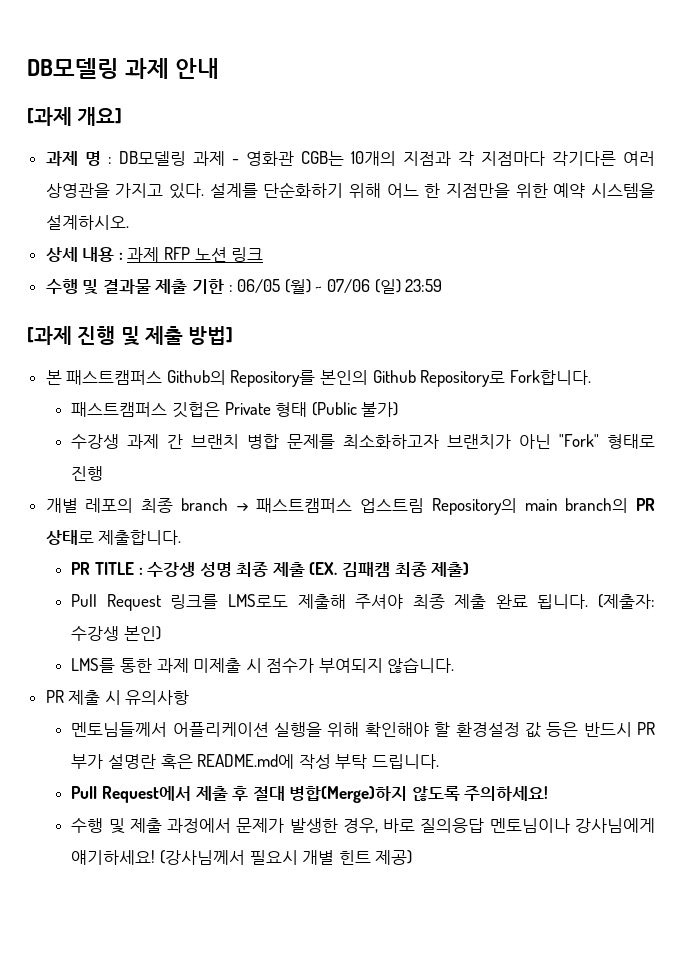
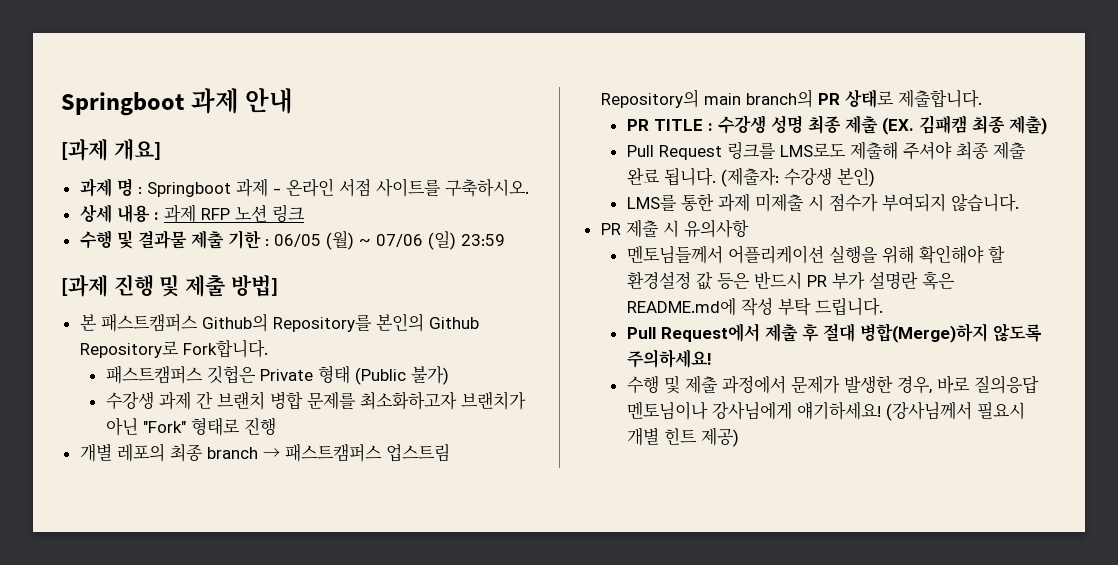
- DB모델링 과제 안내
+ Springboot 과제 안내
- 과제 명 : DB모델링 과제 - 영화관 CGB는 10개의 지점과 각 지점마다 각기다른 여러 상영관을 가지고 있다. 설계를 단순화하기 위해 어느 한 지점만을 위한 예약 시스템을 설계하시오.
+ 과제 명 : Springboot 과제 - 온라인 서점 사이트를 구축하시오.

